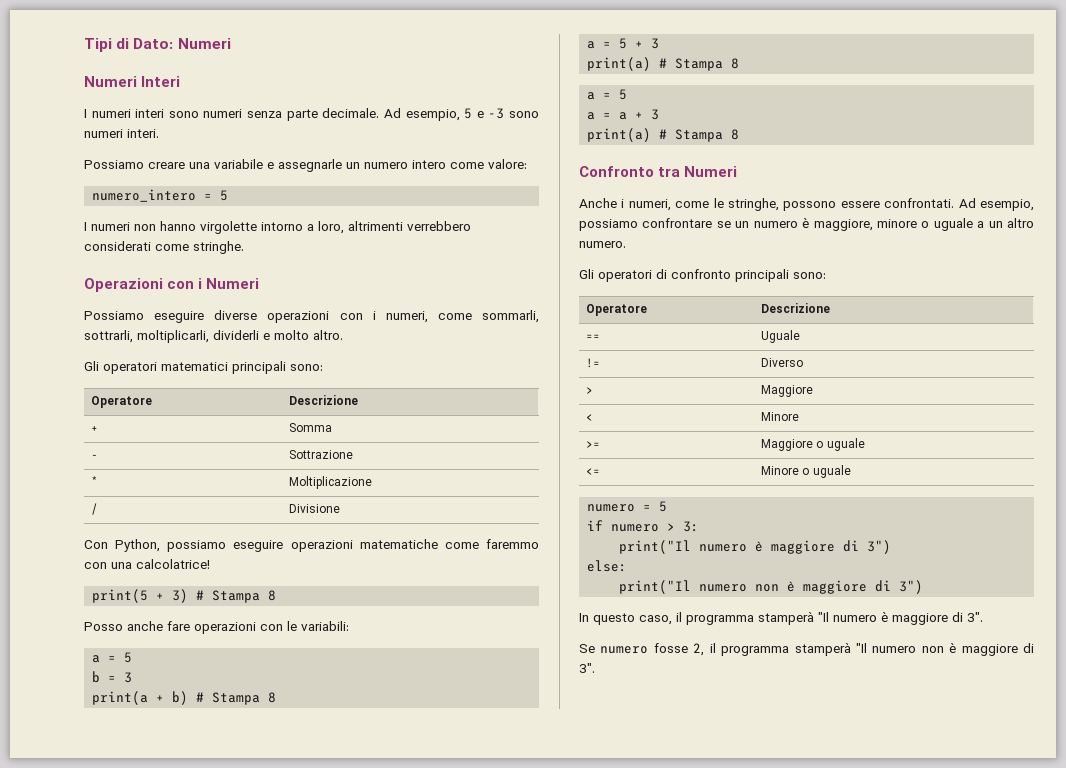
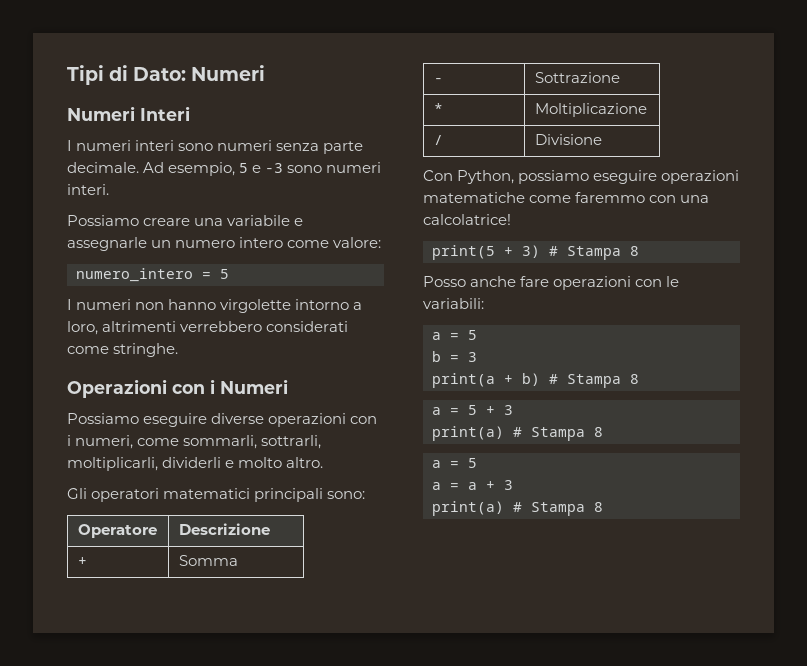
- Confronto tra Numeri
- Anche i numeri, come le stringhe, possono essere confrontati. Ad esempio, possiamo confrontare se un numero è maggiore, minore o uguale a un altro numero.
- Gli operatori di confronto principali sono:
- Operatore | Descrizione
- == | Uguale
- != | Diverso
- > | Maggiore
- < | Minore
- >= | Maggiore o uguale
- <= | Minore o uguale
- numero = 5
- if numero > 3:
- print("Il numero è maggiore di 3")
- else:
- print("Il numero non è maggiore di 3")
- In questo caso, il programma stamperà "Il numero è maggiore di 3".
- Se numero fosse 2, il programma stamperà "Il numero non è maggiore di 3".

